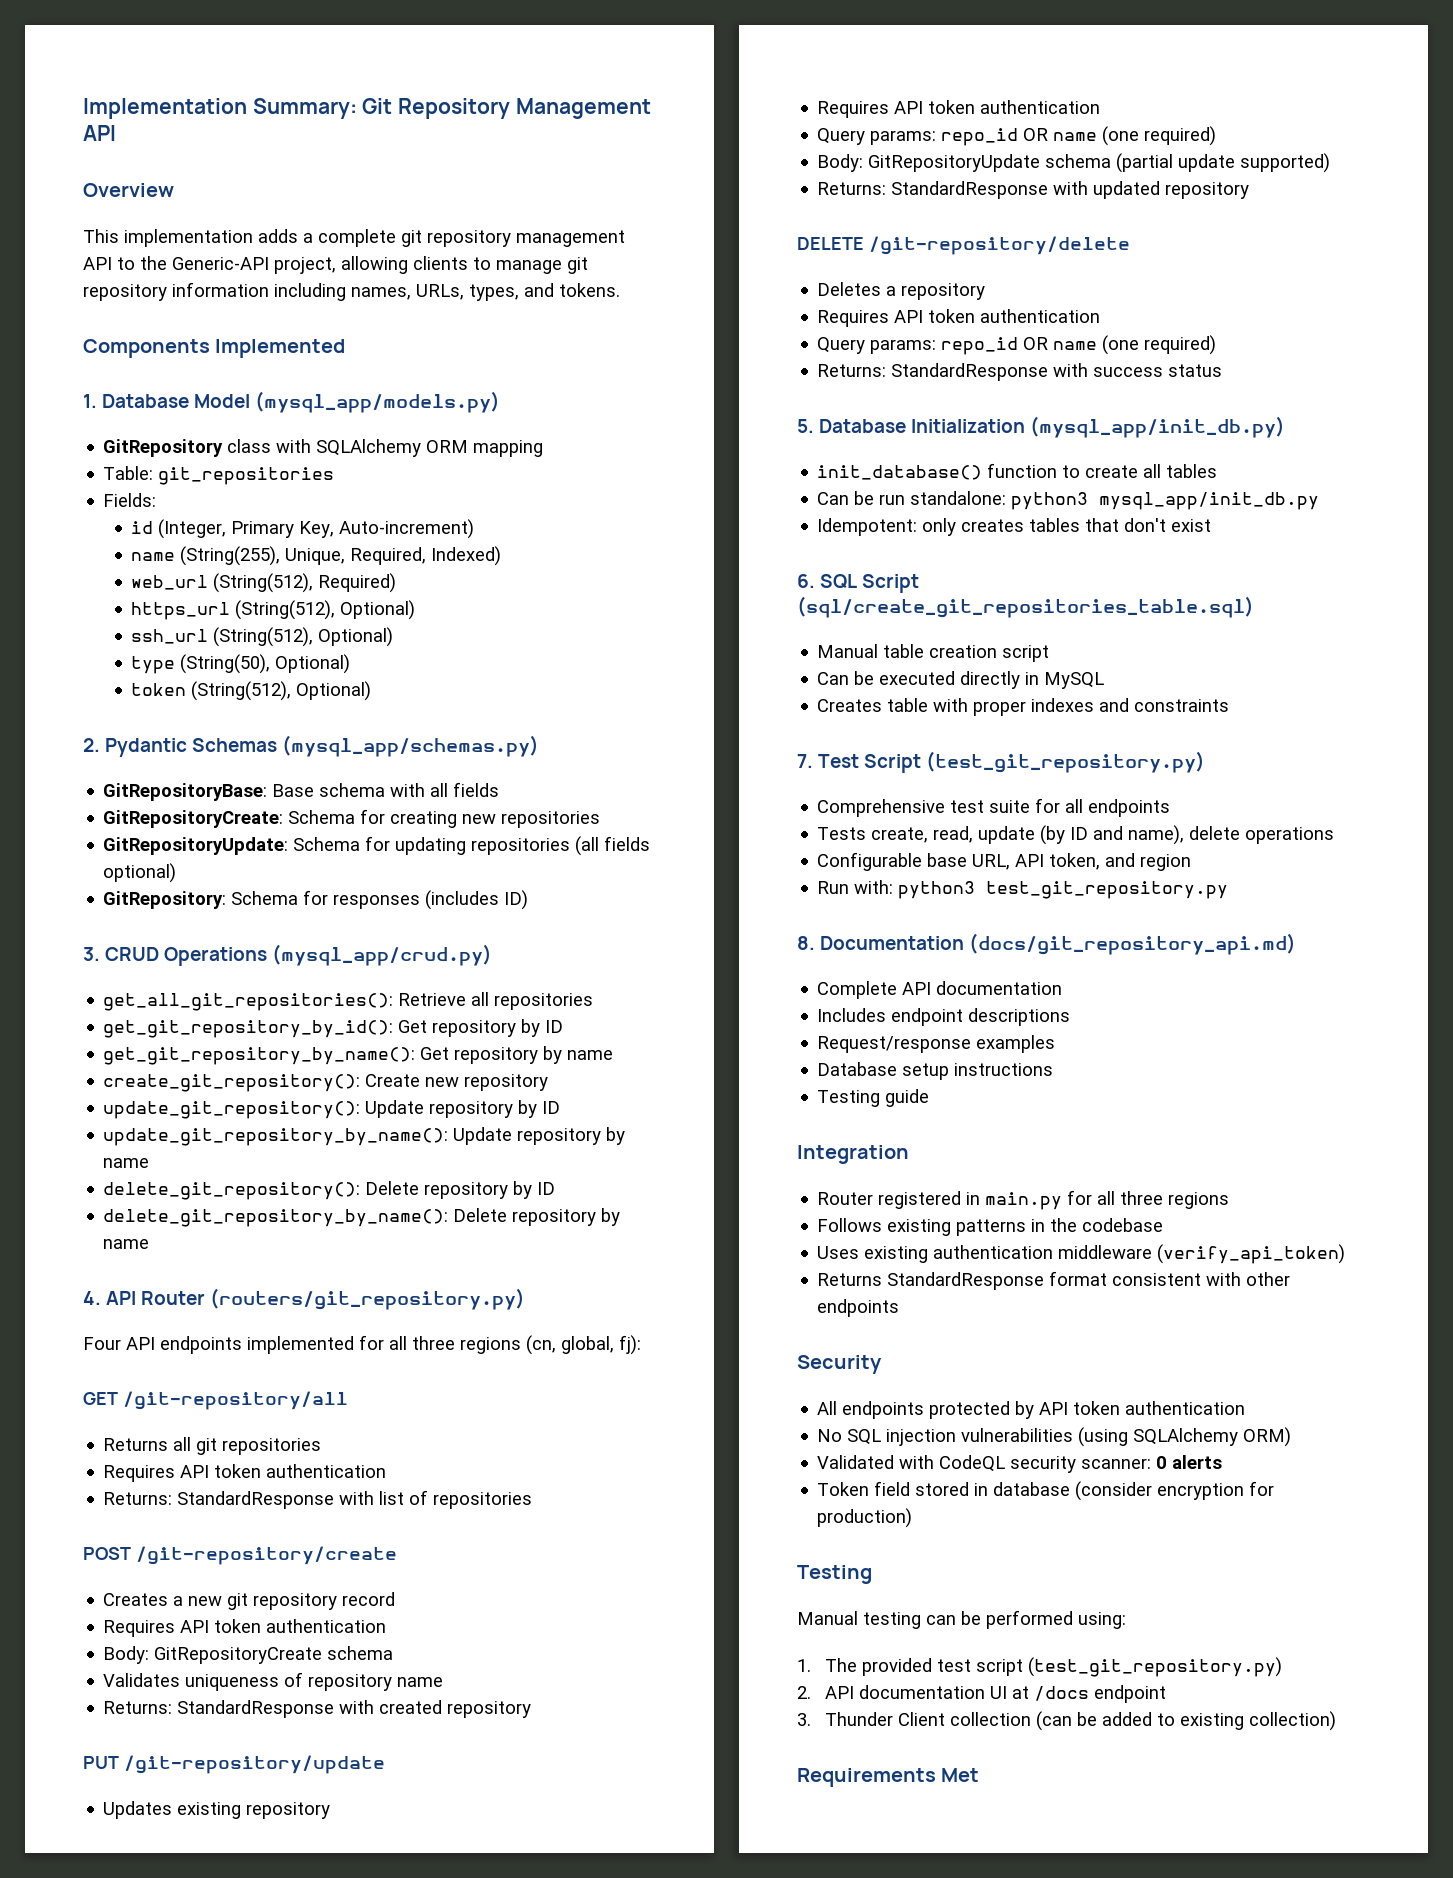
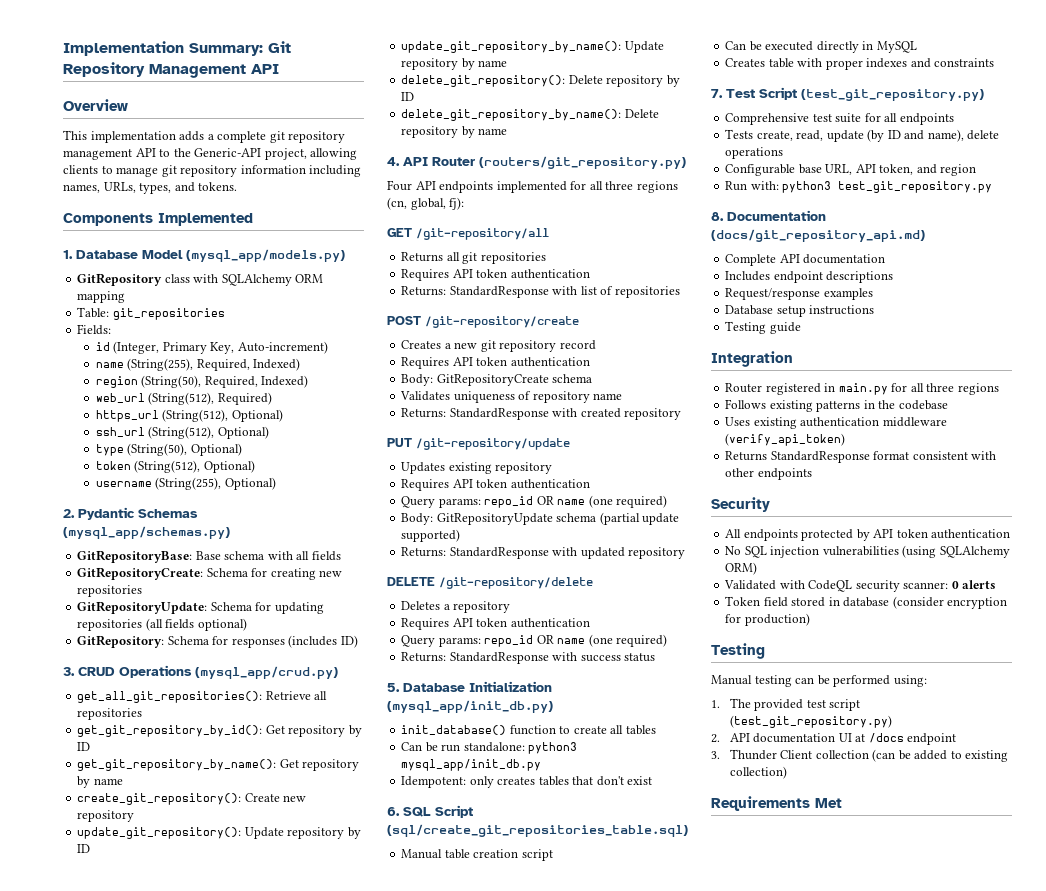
- name (String(255), Unique, Required, Indexed)
+ name (String(255), Required, Indexed)
+ region (String(50), Required, Indexed)
+ username (String(255), Optional)

